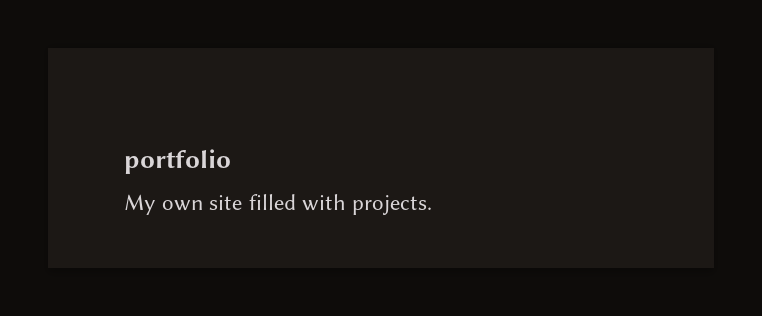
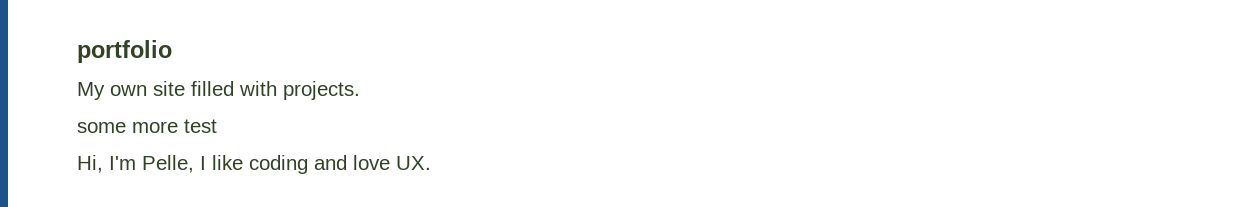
+ some more test
+ Hi, I'm Pelle, I like coding and love UX.

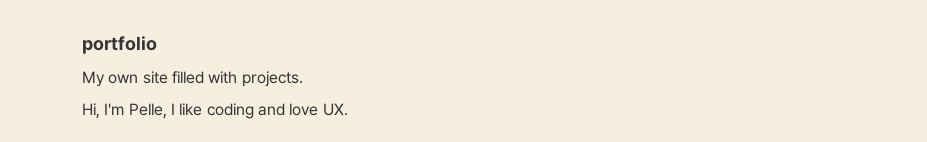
- some more test

